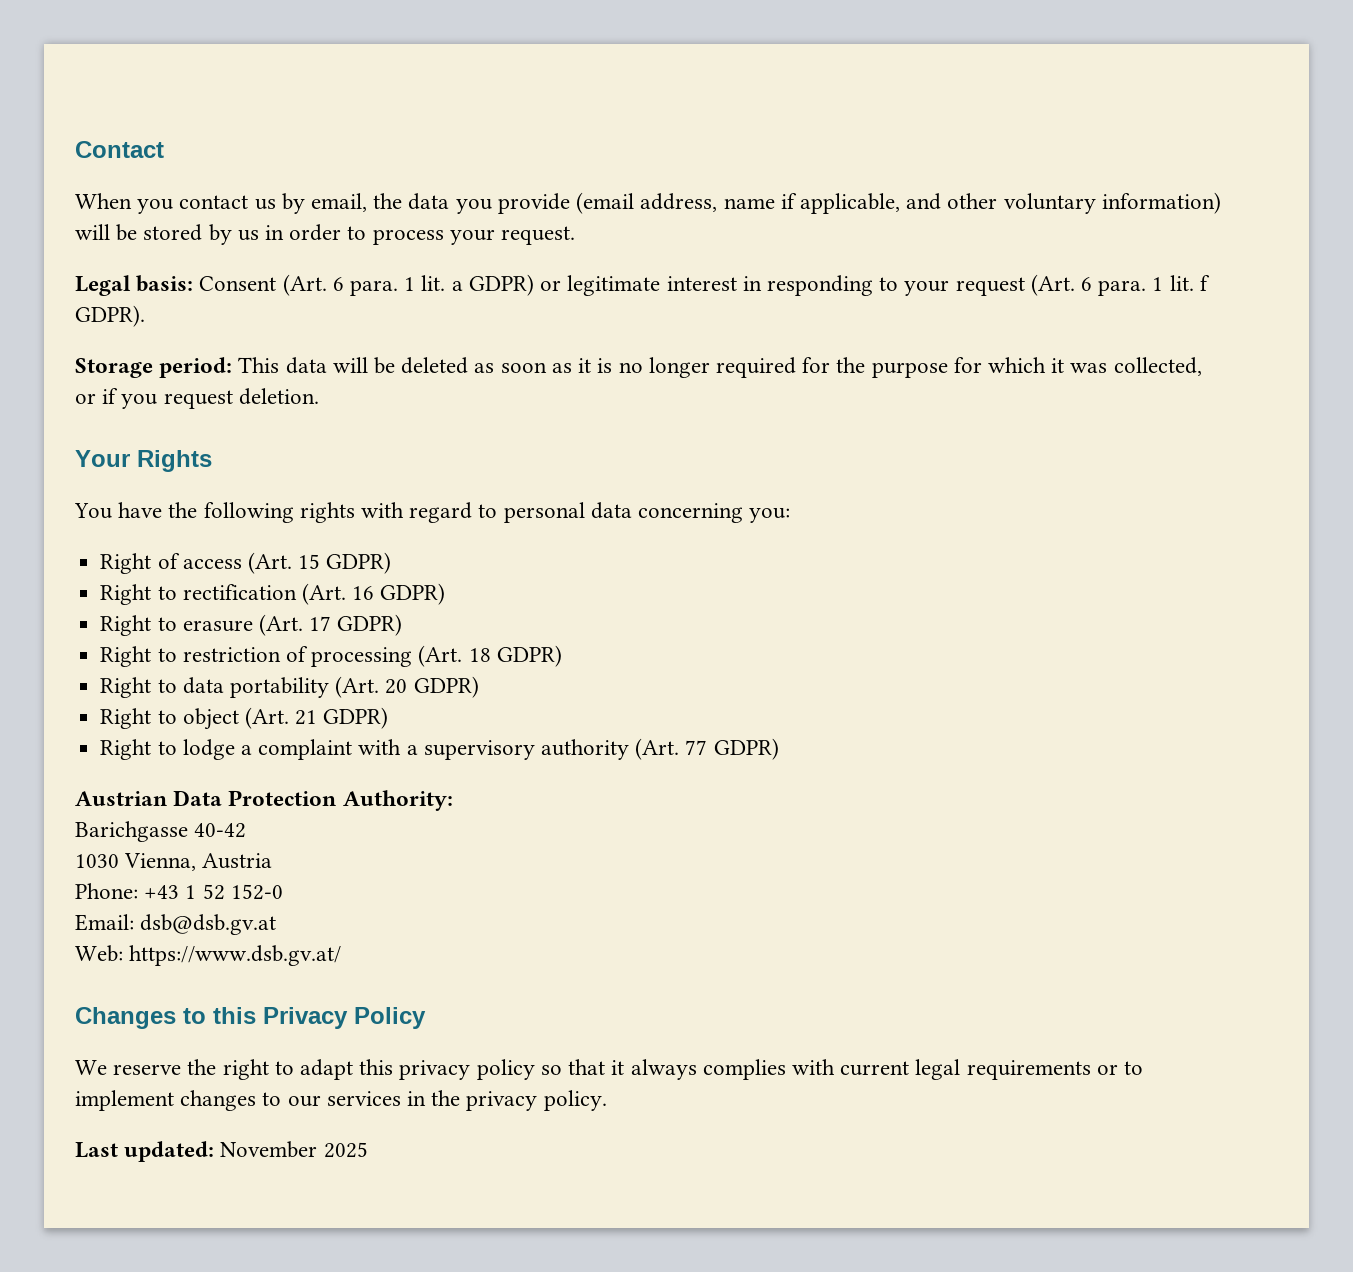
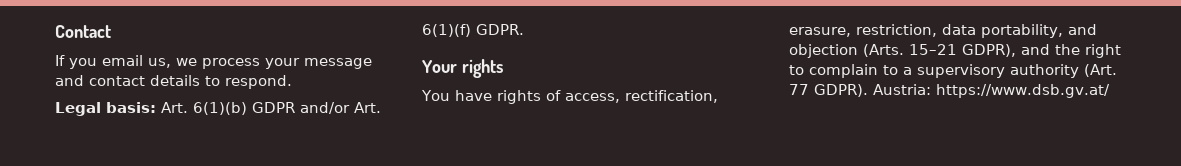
- When you contact us by email, the data you provide (email address, name if applicable, and other voluntary information) will be stored by us in order to process your request.
- Legal basis: Consent (Art. 6 para. 1 lit. a GDPR) or legitimate interest in responding to your request (Art. 6 para. 1 lit. f GDPR).
- Storage period: This data will be deleted as soon as it is no longer required for the purpose for which it was collected, or if you request deletion.
+ If you email us, we process your message and contact details to respond.
+ Legal basis: Art. 6(1)(b) GDPR and/or Art. 6(1)(f) GDPR.
- Your Rights
+ Your rights
- You have the following rights with regard to personal data concerning you:
- Right of access (Art. 15 GDPR)
- Right to rectification (Art. 16 GDPR)
- Right to erasure (Art. 17 GDPR)
- Right to restriction of processing (Art. 18 GDPR)
- Right to data portability (Art. 20 GDPR)
- Right to object (Art. 21 GDPR)
- Right to lodge a complaint with a supervisory authority (Art. 77 GDPR)
- Austrian Data Protection Authority:
- Barichgasse 40-42
- 1030 Vienna, Austria
- Phone: +43 1 52 152-0
- Email: dsb@dsb.gv.at
- Web: https://www.dsb.gv.at/
- Changes to this Privacy Policy
- We reserve the right to adapt this privacy policy so that it always complies with current legal requirements or to implement changes to our services in the privacy policy.
- Last updated: November 2025
+ You have rights of access, rectification, erasure, restriction, data portability, and objection (Arts. 15–21 GDPR), and the right to complain to a supervisory authority (Art. 77 GDPR). Austria: https://www.dsb.gv.at/

